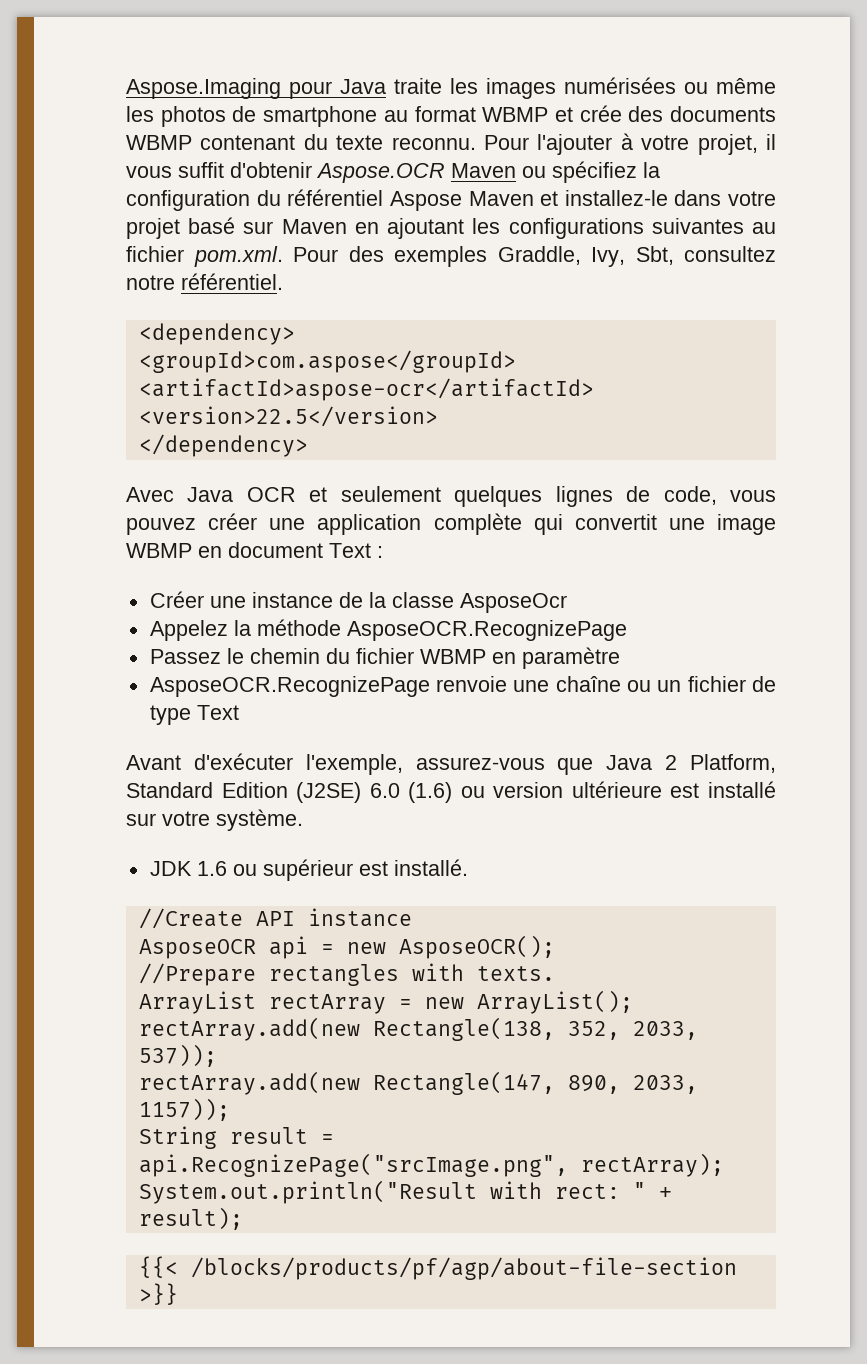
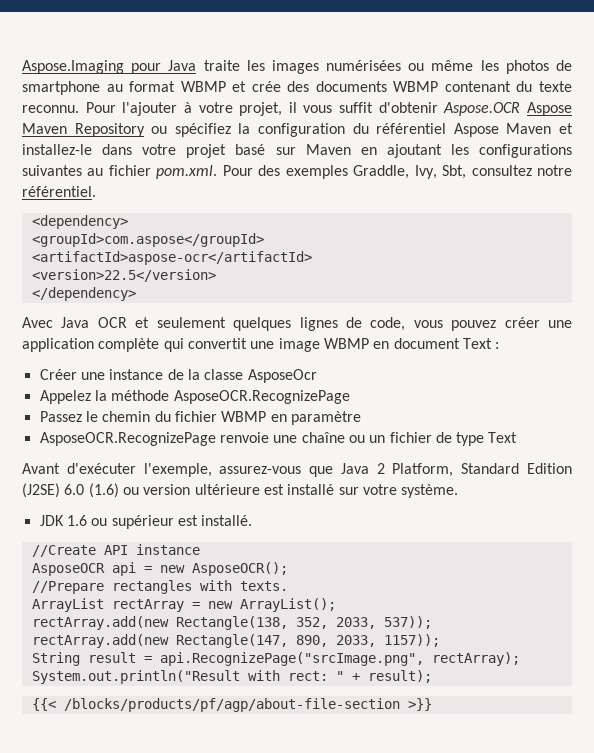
- Pour l'ajouter à votre projet, il vous suffit d'obtenir Aspose.OCR Maven ou spécifiez la configuration du référentiel Aspose Maven et installez-le dans votre projet basé sur Maven en ajoutant les configurations suivantes au fichier pom.xml. Pour des exemples Graddle, Ivy, Sbt, consultez notre référentiel.
+ Pour l'ajouter à votre projet, il vous suffit d'obtenir Aspose.OCR Aspose Maven Repository ou spécifiez la configuration du référentiel Aspose Maven et installez-le dans votre projet basé sur Maven en ajoutant les configurations suivantes au fichier pom.xml. Pour des exemples Graddle, Ivy, Sbt, consultez notre référentiel.

